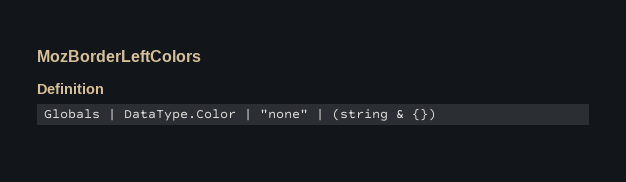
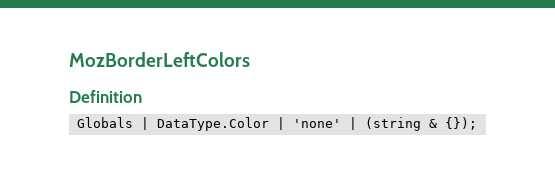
- Globals | DataType.Color | "none" | (string & {})
+ Globals | DataType.Color | 'none' | (string & {});

